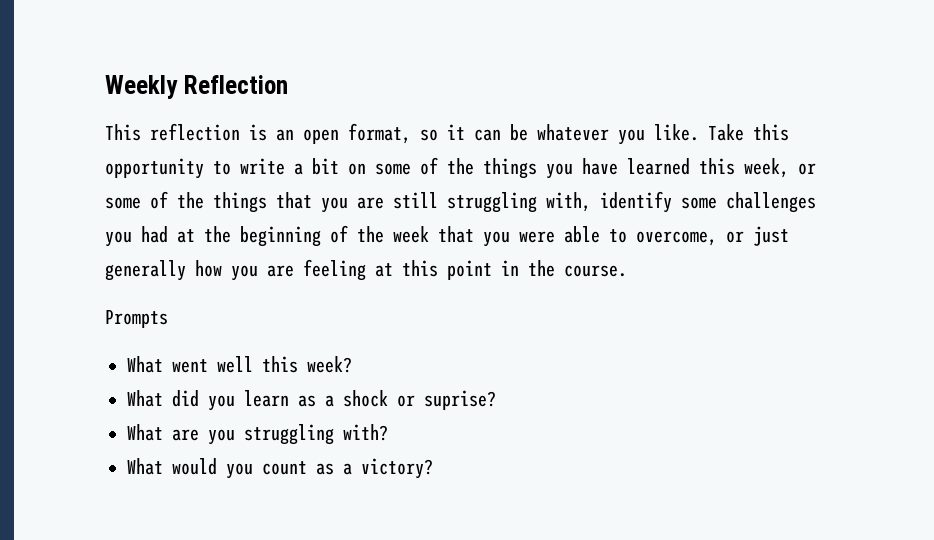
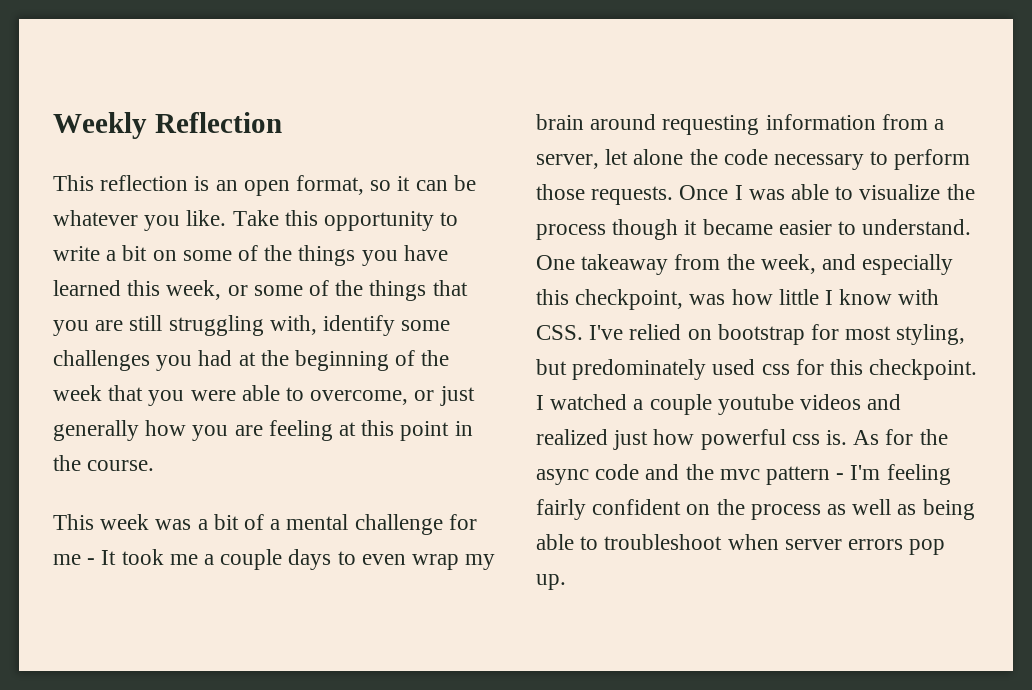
- Prompts
- What went well this week?
- What did you learn as a shock or suprise?
- What are you struggling with?
- What would you count as a victory?
+ This week was a bit of a mental challenge for me - It took me a couple days to even wrap my brain around requesting information from a server, let alone the code necessary to perform those requests. Once I was able to visualize the process though it became easier to understand. One takeaway from the week, and especially this checkpoint, was how little I know with CSS. I've relied on bootstrap for most styling, but predominately used css for this checkpoint. I watched a couple youtube videos and realized just how powerful css is. As for the async code and the mvc pattern - I'm feeling fairly confident on the process as well as being able to troubleshoot when server errors pop up.

